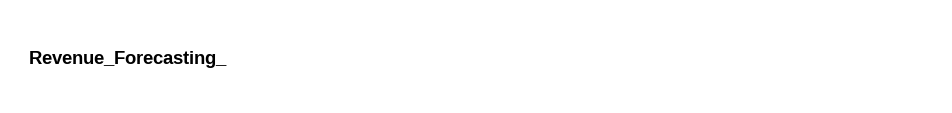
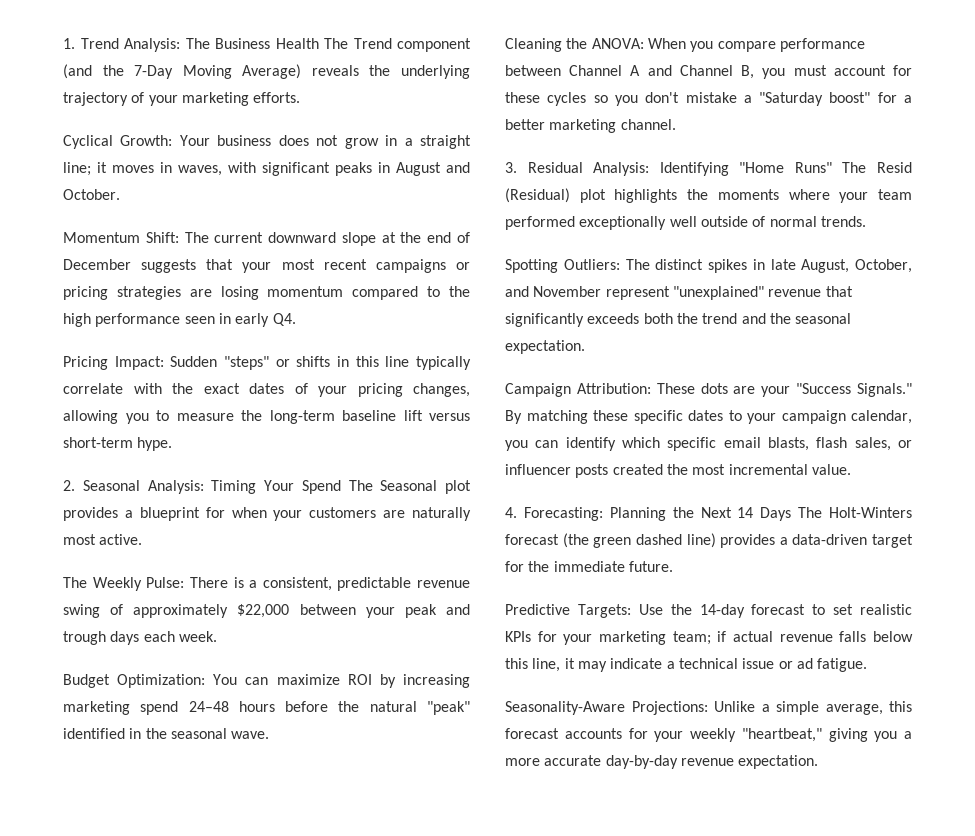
- Revenue_Forecasting_
+ 1. Trend Analysis: The Business Health The Trend component (and the 7-Day Moving Average) reveals the underlying trajectory of your marketing efforts.
+ Cyclical Growth: Your business does not grow in a straight line; it moves in waves, with significant peaks in August and October.
+ Momentum Shift: The current downward slope at the end of December suggests that your most recent campaigns or pricing strategies are losing momentum compared to the high performance seen in early Q4.
+ Pricing Impact: Sudden "steps" or shifts in this line typically correlate with the exact dates of your pricing changes, allowing you to measure the long-term baseline lift versus short-term hype.
+ 2. Seasonal Analysis: Timing Your Spend The Seasonal plot provides a blueprint for when your customers are naturally most active.
+ The Weekly Pulse: There is a consistent, predictable revenue swing of approximately $22,000 between your peak and trough days each week.
+ Budget Optimization: You can maximize ROI by increasing marketing spend 24–48 hours before the natural "peak" identified in the seasonal wave.
+ Cleaning the ANOVA: When you compare performance between Channel A and Channel B, you must account for these cycles so you don't mistake a "Saturday boost" for a better marketing channel.
+ 3. Residual Analysis: Identifying "Home Runs" The Resid (Residual) plot highlights the moments where your team performed exceptionally well outside of normal trends.
+ Spotting Outliers: The distinct spikes in late August, October, and November represent "unexplained" revenue that significantly exceeds both the trend and the seasonal expectation.
+ Campaign Attribution: These dots are your "Success Signals." By matching these specific dates to your campaign calendar, you can identify which specific email blasts, flash sales, or influencer posts created the most incremental value.
+ 4. Forecasting: Planning the Next 14 Days The Holt-Winters forecast (the green dashed line) provides a data-driven target for the immediate future.
+ Predictive Targets: Use the 14-day forecast to set realistic KPIs for your marketing team; if actual revenue falls below this line, it may indicate a technical issue or ad fatigue.
+ Seasonality-Aware Projections: Unlike a simple average, this forecast accounts for your weekly "heartbeat," giving you a more accurate day-by-day revenue expectation.

